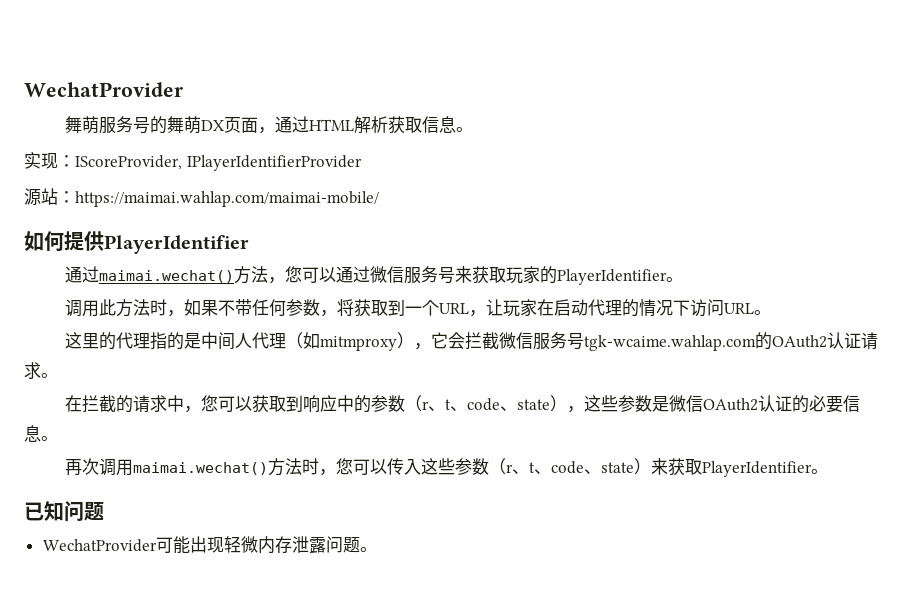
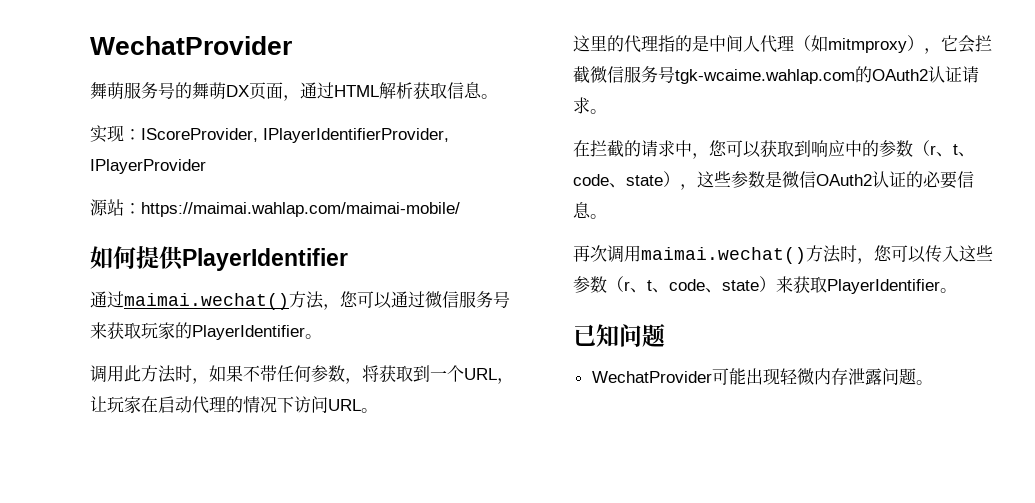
- 实现：IScoreProvider, IPlayerIdentifierProvider
+ 实现：IScoreProvider, IPlayerIdentifierProvider, IPlayerProvider

